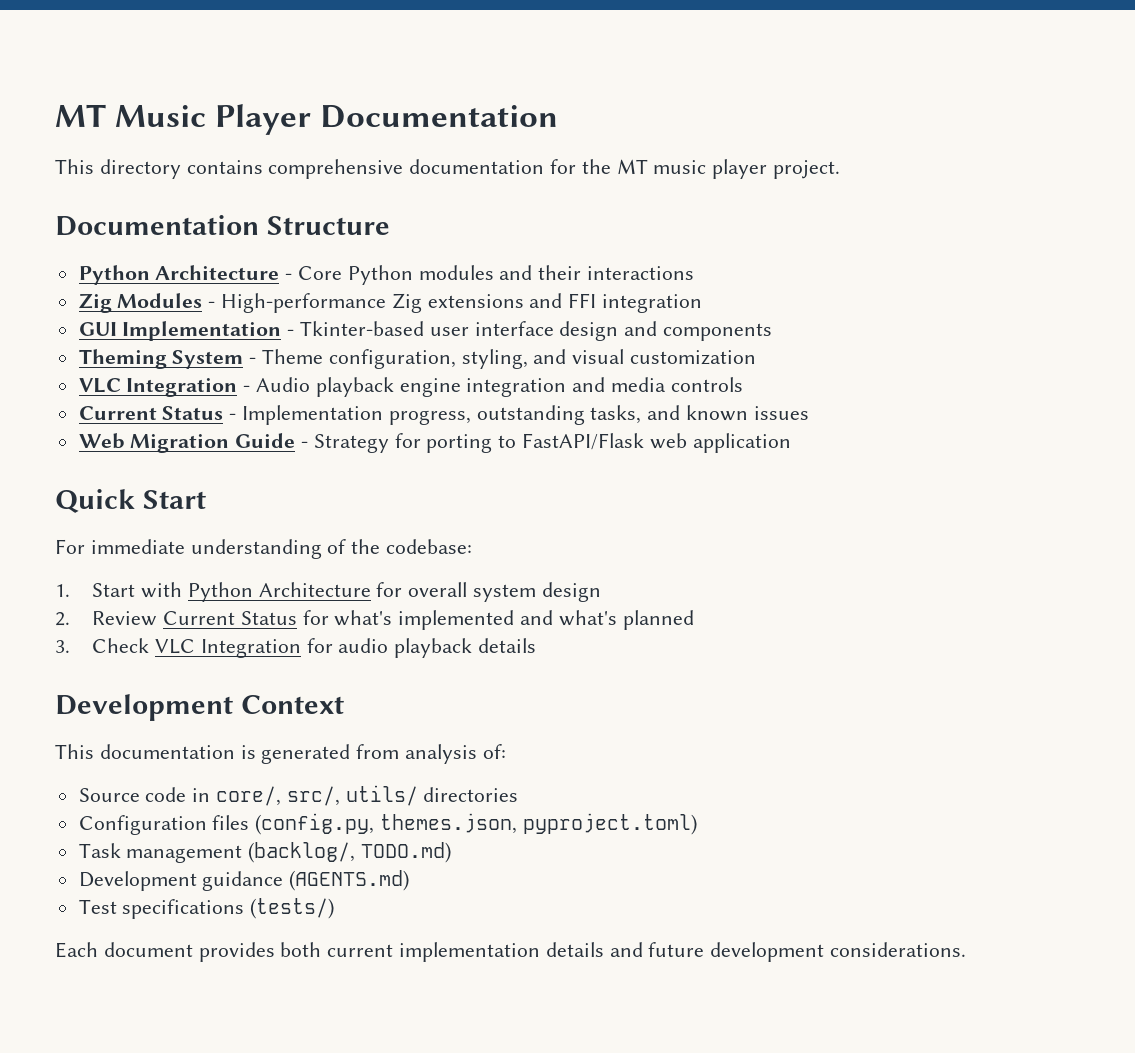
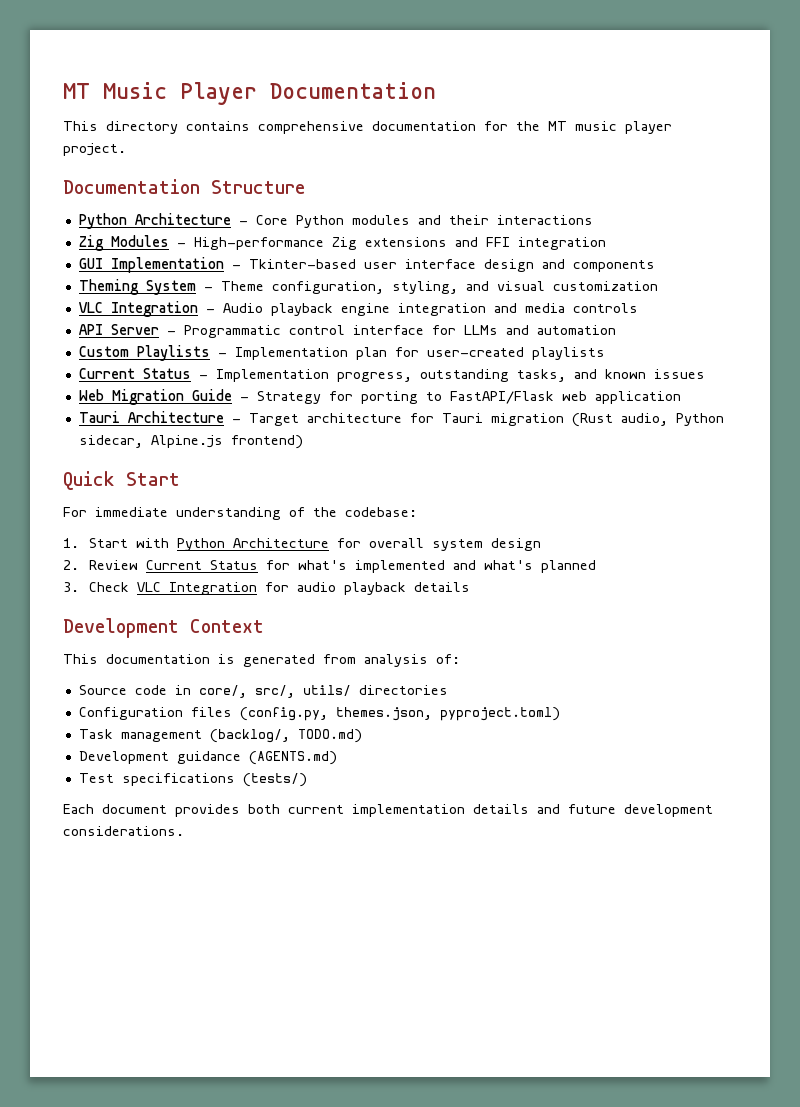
+ API Server - Programmatic control interface for LLMs and automation
+ Custom Playlists - Implementation plan for user-created playlists
+ Tauri Architecture - Target architecture for Tauri migration (Rust audio, Python sidecar, Alpine.js frontend)

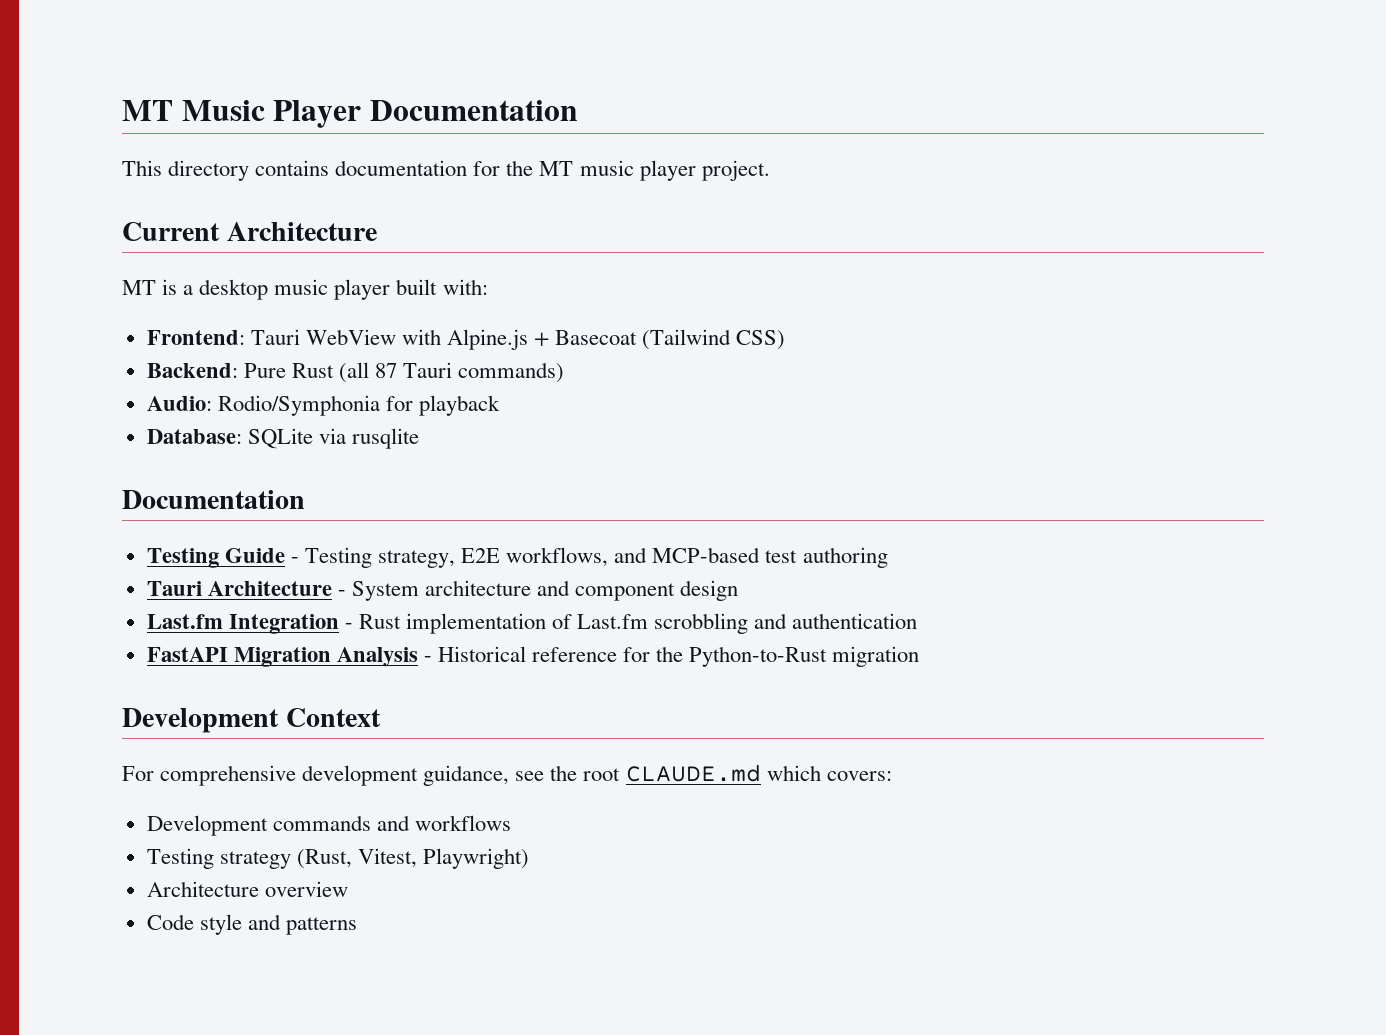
- This directory contains comprehensive documentation for the MT music player project.
+ This directory contains documentation for the MT music player project.
- Documentation Structure
- Python Architecture - Core Python modules and their interactions
- Zig Modules - High-performance Zig extensions and FFI integration
- GUI Implementation - Tkinter-based user interface design and components
- Theming System - Theme configuration, styling, and visual customization
- VLC Integration - Audio playback engine integration and media controls
- API Server - Programmatic control interface for LLMs and automation
- Custom Playlists - Implementation plan for user-created playlists
- Current Status - Implementation progress, outstanding tasks, and known issues
- Web Migration Guide - Strategy for porting to FastAPI/Flask web application
- Tauri Architecture - Target architecture for Tauri migration (Rust audio, Python sidecar, Alpine.js frontend)
- Quick Start
- For immediate understanding of the codebase:
- 1. Start with Python Architecture for overall system design
- 2. Review Current Status for what's implemented and what's planned
- 3. Check VLC Integration for audio playback details
+ Current Architecture
+ MT is a desktop music player built with:
+ Frontend: Tauri WebView with Alpine.js + Basecoat (Tailwind CSS)
+ Backend: Pure Rust (all 87 Tauri commands)
+ Audio: Rodio/Symphonia for playback
+ Database: SQLite via rusqlite
+ Documentation
+ Testing Guide - Testing strategy, E2E workflows, and MCP-based test authoring
+ Tauri Architecture - System architecture and component design
+ Last.fm Integration - Rust implementation of Last.fm scrobbling and authentication
+ FastAPI Migration Analysis - Historical reference for the Python-to-Rust migration
  Development Context
- This documentation is generated from analysis of:
- Source code in core/, src/, utils/ directories
- Configuration files (config.py, themes.json, pyproject.toml)
- Task management (backlog/, TODO.md)
- Development guidance (AGENTS.md)
- Test specifications (tests/)
- Each document provides both current implementation details and future development considerations.
+ For comprehensive development guidance, see the root CLAUDE.md which covers:
+ Development commands and workflows
+ Testing strategy (Rust, Vitest, Playwright)
+ Architecture overview
+ Code style and patterns

